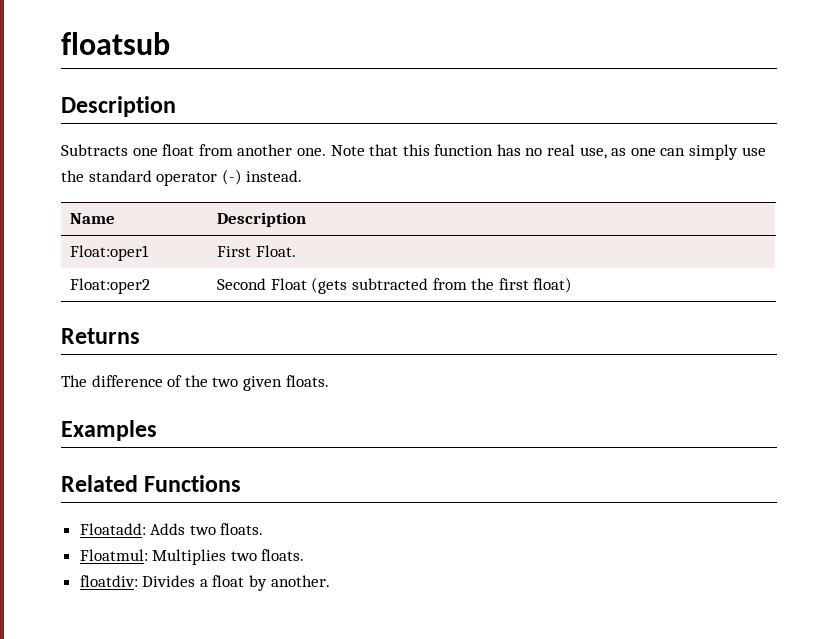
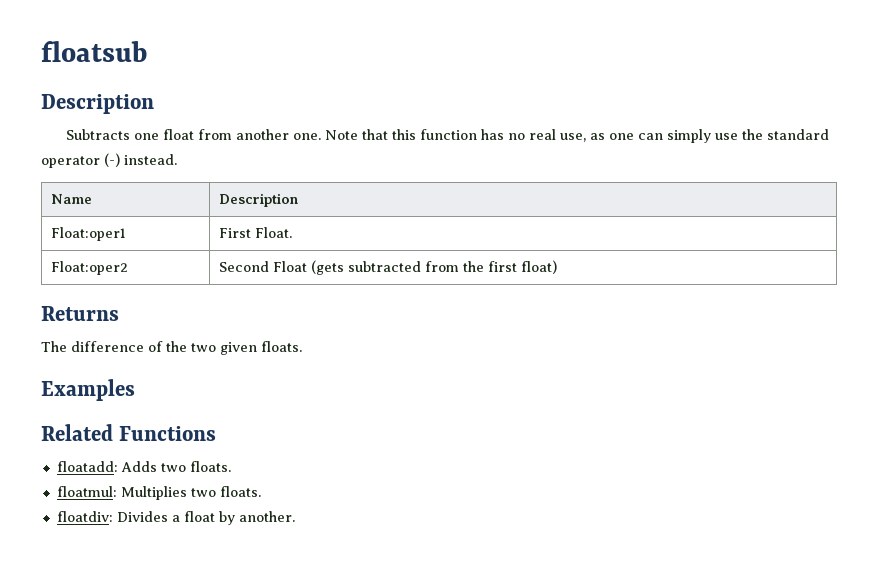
- Floatadd: Adds two floats.
+ floatadd: Adds two floats.
- Floatmul: Multiplies two floats.
+ floatmul: Multiplies two floats.

